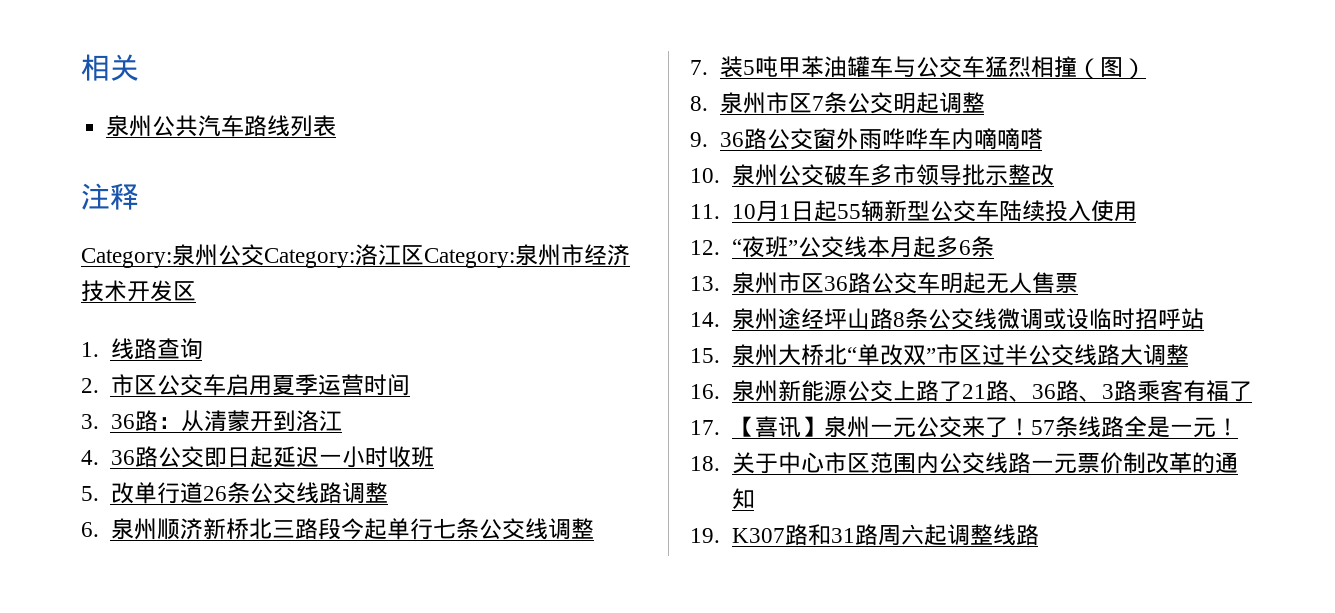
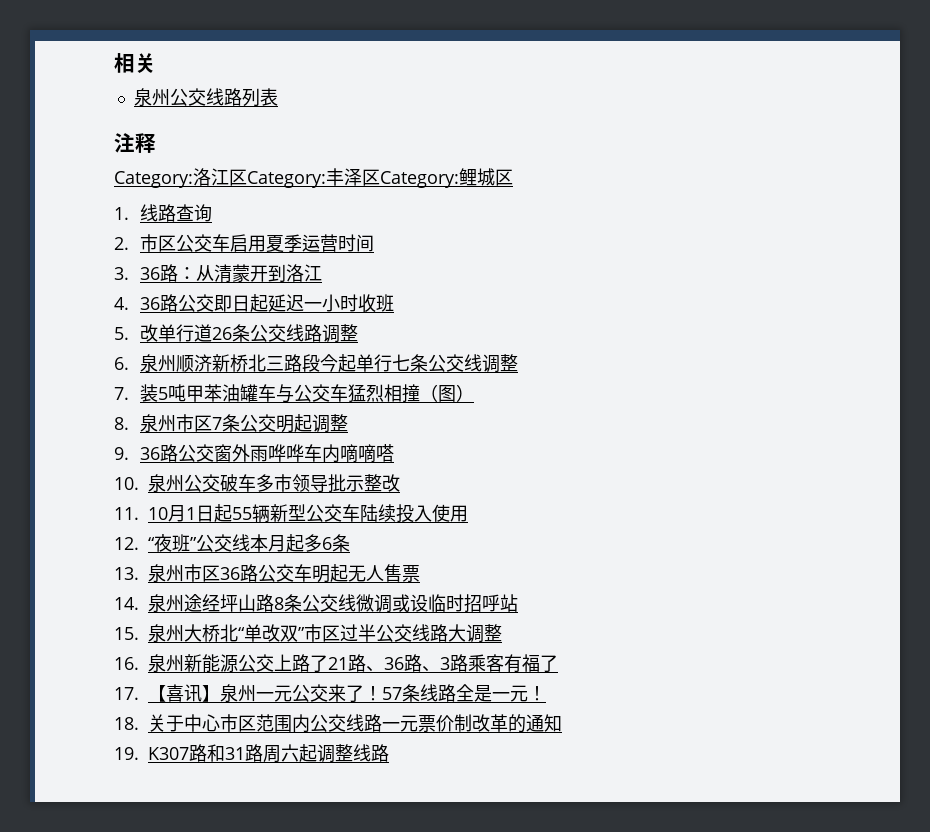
- 泉州公共汽车路线列表
+ 泉州公交线路列表
- Category:泉州公交Category:洛江区Category:泉州市经济技术开发区
+ Category:洛江区Category:丰泽区Category:鲤城区

